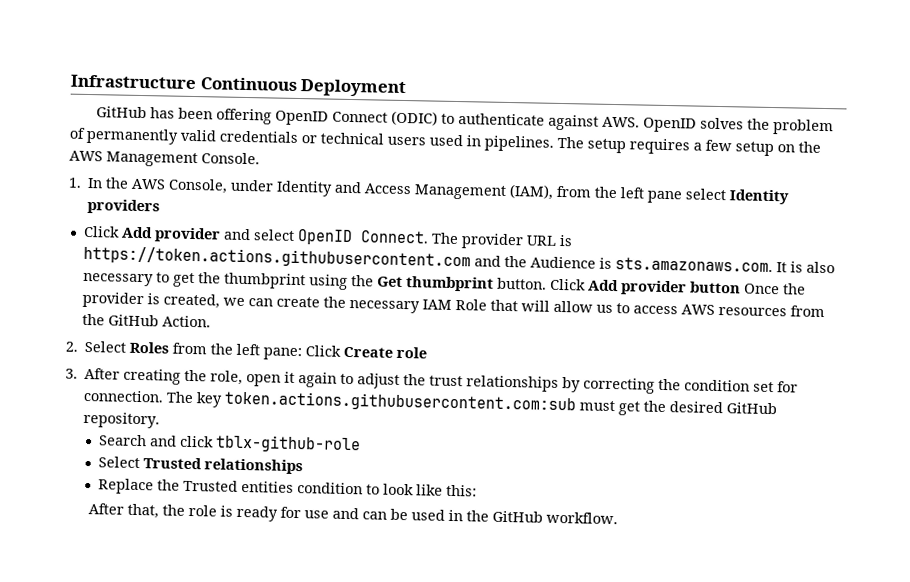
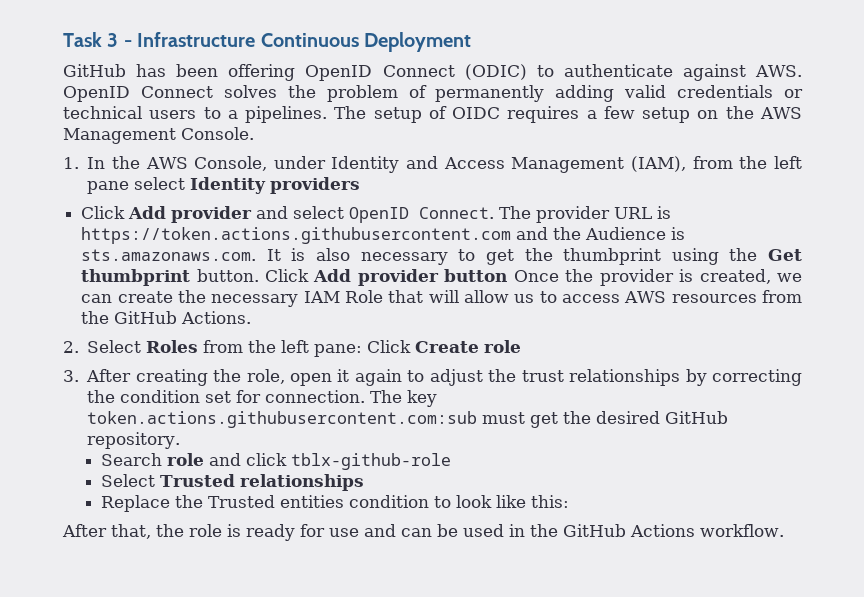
- Infrastructure Continuous Deployment
+ Task 3 - Infrastructure Continuous Deployment
- GitHub has been offering OpenID Connect (ODIC) to authenticate against AWS. OpenID solves the problem of permanently valid credentials or technical users used in pipelines.
+ GitHub has been offering OpenID Connect (ODIC) to authenticate against AWS. OpenID Connect solves the problem of permanently adding valid credentials or technical users to a pipelines.
- The setup requires a few setup on the AWS Management Console.
+ The setup of OIDC requires a few setup on the AWS Management Console.
- Click Add provider button Once the provider is created, we can create the necessary IAM Role that will allow us to access AWS resources from the GitHub Action.
+ Click Add provider button Once the provider is created, we can create the necessary IAM Role that will allow us to access AWS resources from the GitHub Actions.
- Search and click tblx-github-role
+ Search role and click tblx-github-role
- After that, the role is ready for use and can be used in the GitHub workflow.
+ After that, the role is ready for use and can be used in the GitHub Actions workflow.

